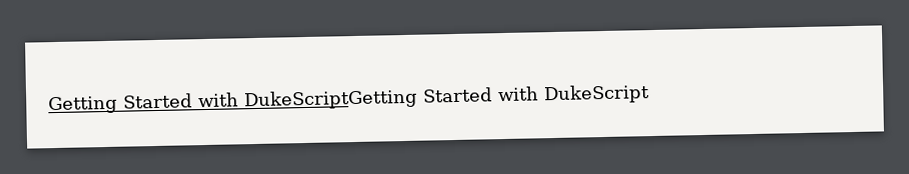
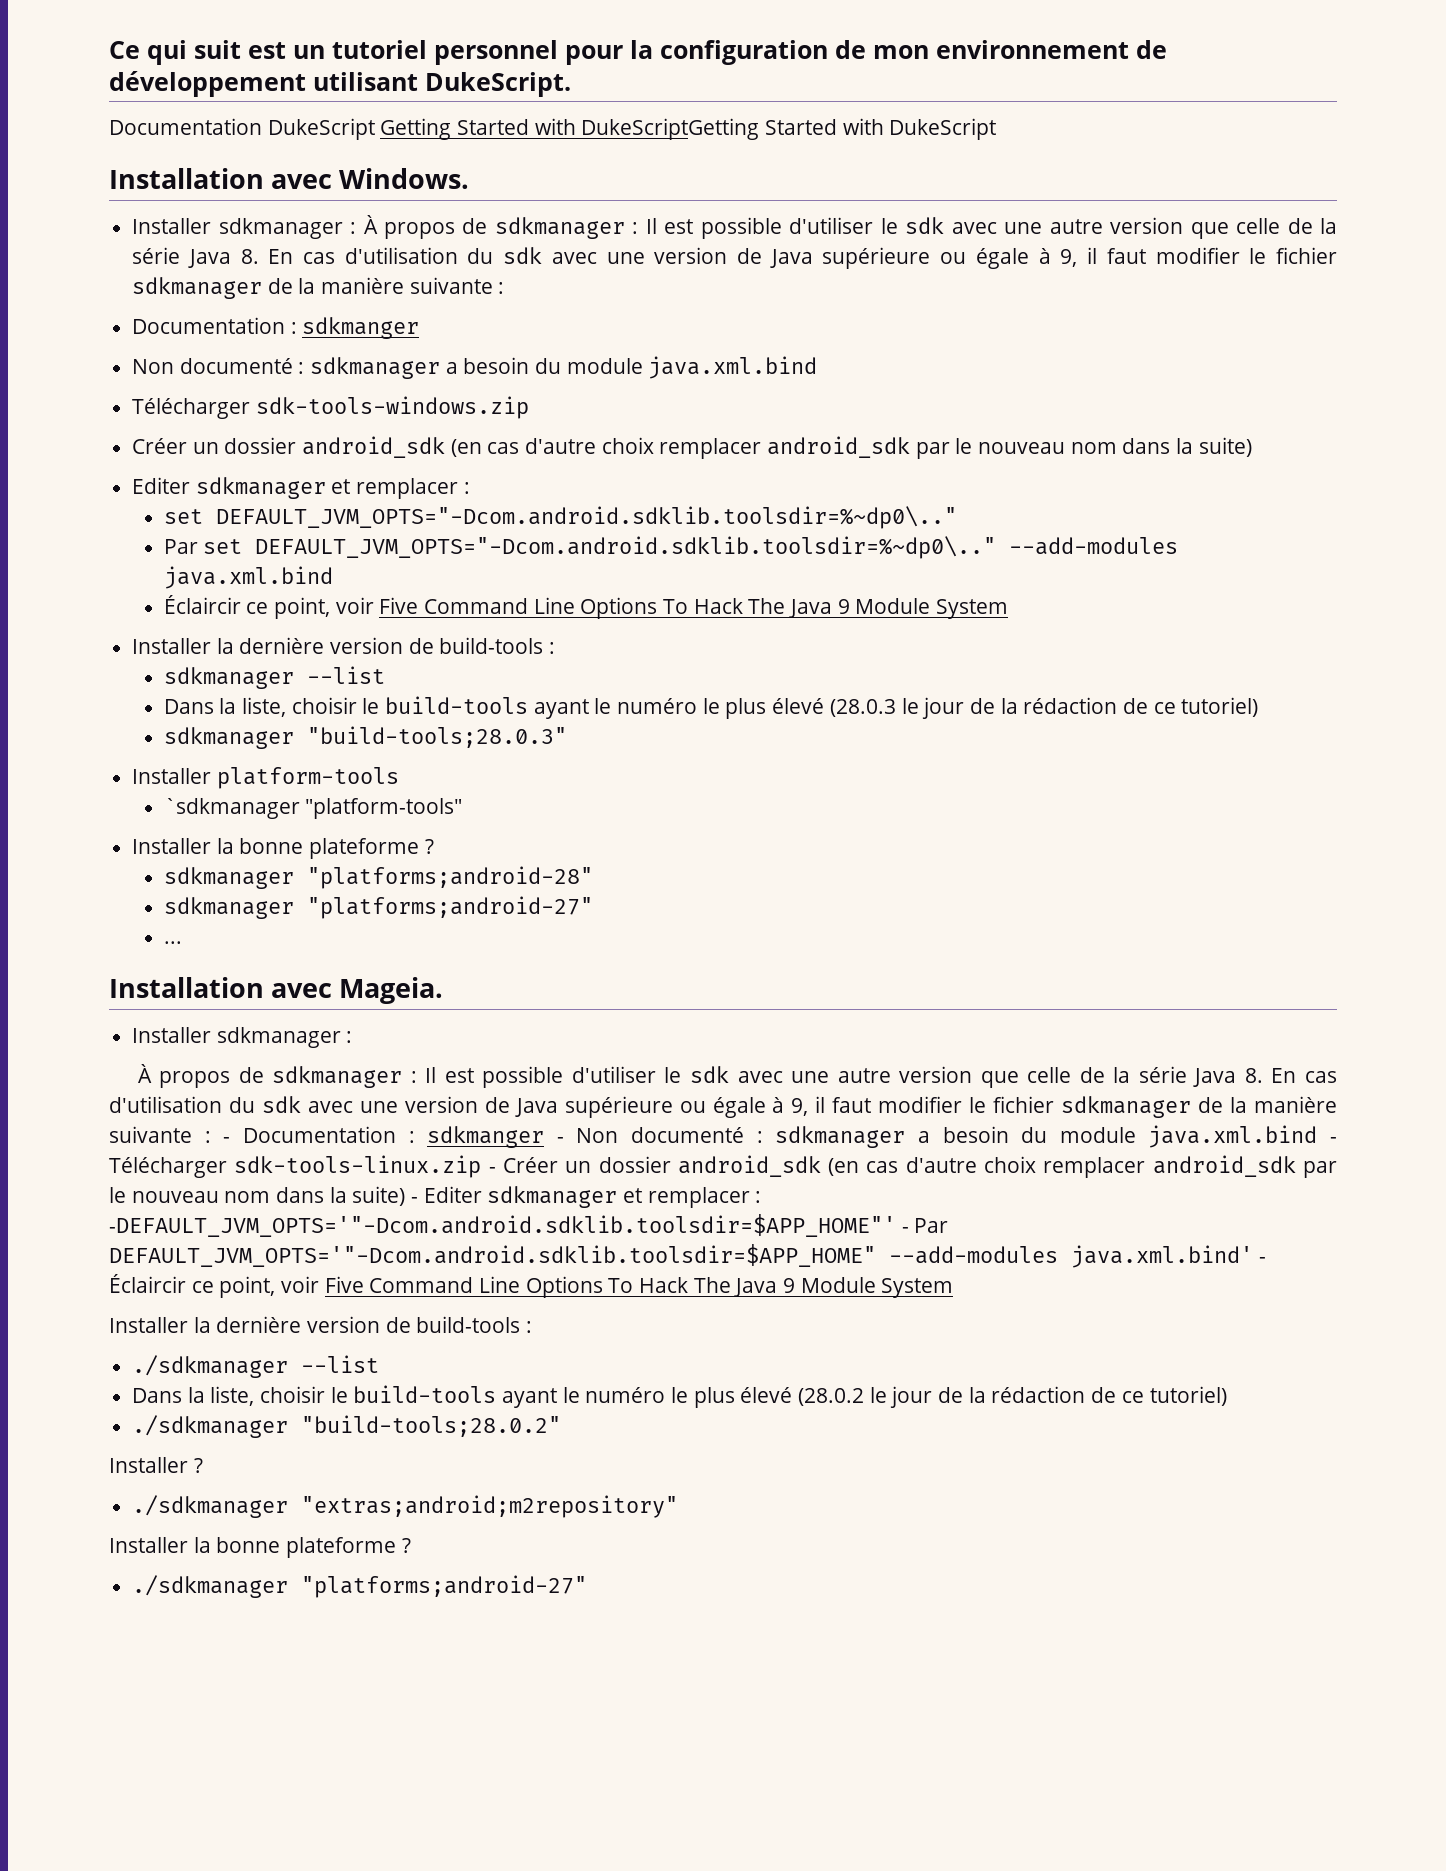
- Getting Started with DukeScriptGetting Started with DukeScript
+ Ce qui suit est un tutoriel personnel pour la configuration de mon environnement de développement utilisant DukeScript.
+ Documentation DukeScript Getting Started with DukeScriptGetting Started with DukeScript
+ Installation avec Windows.
+ Installer sdkmanager : À propos de sdkmanager : Il est possible d'utiliser le sdk avec une autre version que celle de la série Java 8. En cas d'utilisation du sdk avec une version de Java supérieure ou égale à 9, il faut modifier le fichier sdkmanager de la manière suivante :
+ Documentation : sdkmanger
+ Non documenté : sdkmanager a besoin du module java.xml.bind
+ Télécharger sdk-tools-windows.zip
+ Créer un dossier android_sdk (en cas d'autre choix remplacer android_sdk par le nouveau nom dans la suite)
+ Editer sdkmanager et remplacer :
+ set DEFAULT_JVM_OPTS="-Dcom.android.sdklib.toolsdir=%~dp0\.."
+ Par set DEFAULT_JVM_OPTS="-Dcom.android.sdklib.toolsdir=%~dp0\.." --add-modules java.xml.bind
+ Éclaircir ce point, voir Five Command Line Options To Hack The Java 9 Module System
+ Installer la dernière version de build-tools :
+ sdkmanager --list
+ Dans la liste, choisir le build-tools ayant le numéro le plus élevé (28.0.3 le jour de la rédaction de ce tutoriel)
+ sdkmanager "build-tools;28.0.3"
+ Installer platform-tools
+ `sdkmanager "platform-tools"
+ Installer la bonne plateforme ?
+ sdkmanager "platforms;android-28"
+ sdkmanager "platforms;android-27"
+ ...
+ Installation avec Mageia.
+ Installer sdkmanager :
+ À propos de sdkmanager : Il est possible d'utiliser le sdk avec une autre version que celle de la série Java 8. En cas d'utilisation du sdk avec une version de Java supérieure ou égale à 9, il faut modifier le fichier sdkmanager de la manière suivante : - Documentation : sdkmanger - Non documenté : sdkmanager a besoin du module java.xml.bind - Télécharger sdk-tools-linux.zip - Créer un dossier android_sdk (en cas d'autre choix remplacer android_sdk par le nouveau nom dans la suite) - Editer sdkmanager et remplacer : -DEFAULT_JVM_OPTS='"-Dcom.android.sdklib.toolsdir=$APP_HOME"' - Par DEFAULT_JVM_OPTS='"-Dcom.android.sdklib.toolsdir=$APP_HOME" --add-modules java.xml.bind' - Éclaircir ce point, voir Five Command Line Options To Hack The Java 9 Module System
+ Installer la dernière version de build-tools :
+ ./sdkmanager --list
+ Dans la liste, choisir le build-tools ayant le numéro le plus élevé (28.0.2 le jour de la rédaction de ce tutoriel)
+ ./sdkmanager "build-tools;28.0.2"
+ Installer ?
+ ./sdkmanager "extras;android;m2repository"
+ Installer la bonne plateforme ?
+ ./sdkmanager "platforms;android-27"

